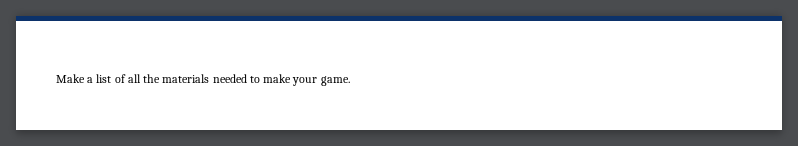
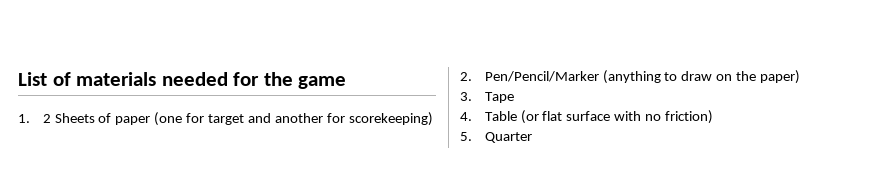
- Make a list of all the materials needed to make your game.
+ List of materials needed for the game
+ 1. 2 Sheets of paper (one for target and another for scorekeeping)
+ 2. Pen/Pencil/Marker (anything to draw on the paper)
+ 3. Tape
+ 4. Table (or flat surface with no friction)
+ 5. Quarter

